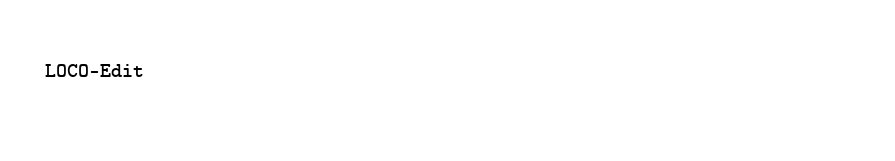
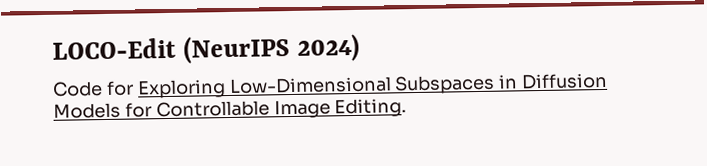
- LOCO-Edit
+ LOCO-Edit (NeurIPS 2024)
+ Code for Exploring Low-Dimensional Subspaces in Diffusion Models for Controllable Image Editing.

